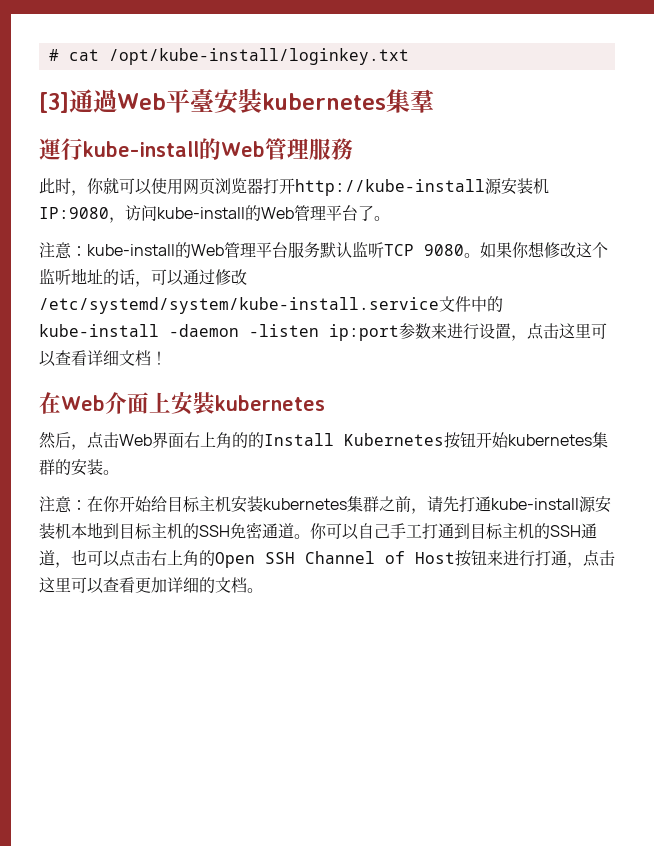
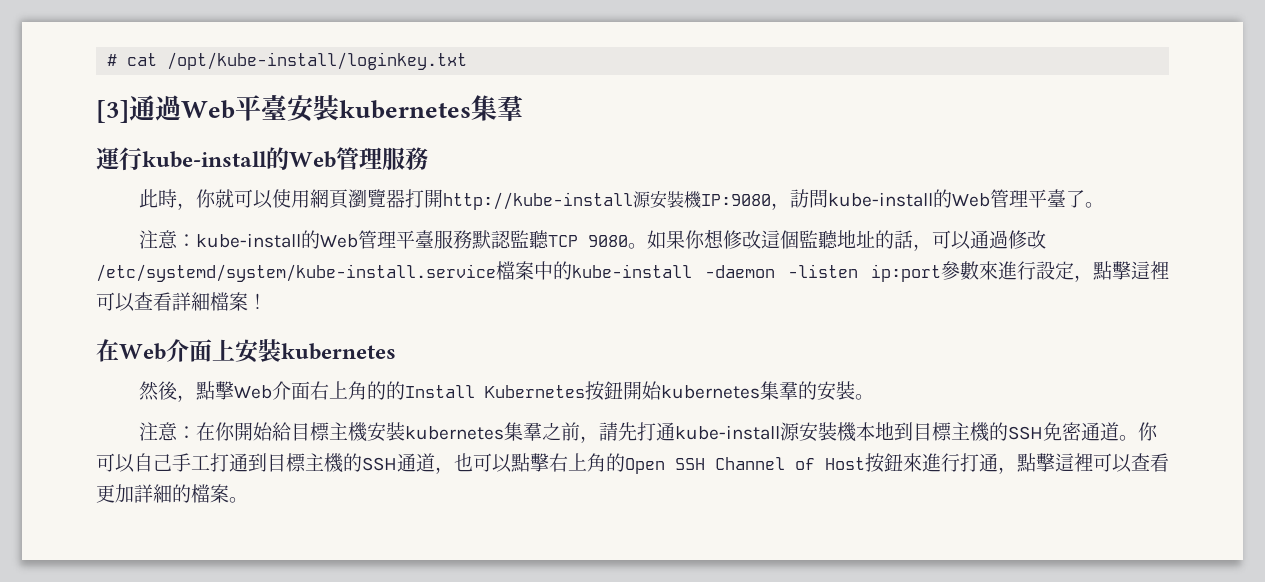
- 此时，你就可以使用网页浏览器打开http://kube-install源安装机IP:9080，访问kube-install的Web管理平台了。
+ 此時，你就可以使用網頁瀏覽器打開http://kube-install源安裝機IP:9080，訪問kube-install的Web管理平臺了。
- 注意：kube-install的Web管理平台服务默认监听TCP 9080。
+ 注意：kube-install的Web管理平臺服務默認監聽TCP 9080。
- 如果你想修改这个监听地址的话，可以通过修改/etc/systemd/system/kube-install.service文件中的kube-install -daemon -listen ip:port参数来进行设置，点击这里可以查看详细文档！
+ 如果你想修改這個監聽地址的話，可以通過修改/etc/systemd/system/kube-install.service檔案中的kube-install -daemon -listen ip:port參數來進行設定，點擊這裡可以查看詳細檔案！
- 然后，点击Web界面右上角的的Install Kubernetes按钮开始kubernetes集群的安装。
+ 然後，點擊Web介面右上角的的Install Kubernetes按鈕開始kubernetes集羣的安裝。
- 注意：在你开始给目标主机安装kubernetes集群之前，请先打通kube-install源安装机本地到目标主机的SSH免密通道。
+ 注意：在你開始給目標主機安裝kubernetes集羣之前，請先打通kube-install源安裝機本地到目標主機的SSH免密通道。
- 你可以自己手工打通到目标主机的SSH通道，也可以点击右上角的Open SSH Channel of Host按钮来进行打通，点击这里可以查看更加详细的文档。
+ 你可以自己手工打通到目標主機的SSH通道，也可以點擊右上角的Open SSH Channel of Host按鈕來進行打通，點擊這裡可以查看更加詳細的檔案。

